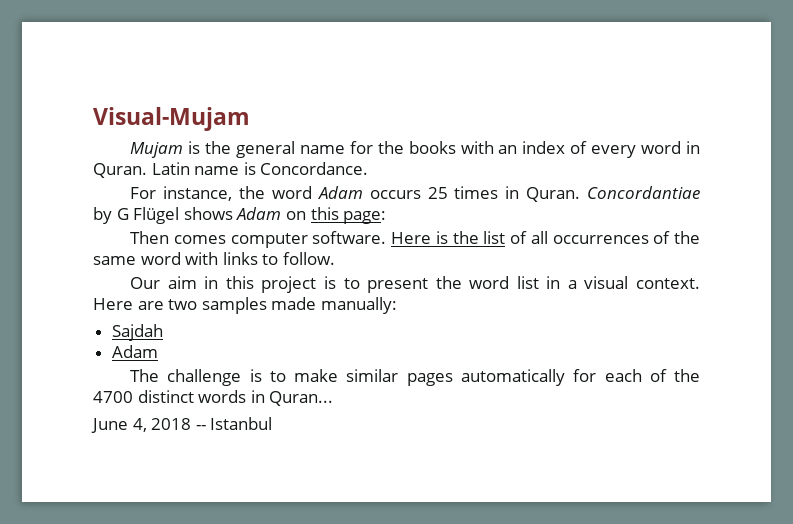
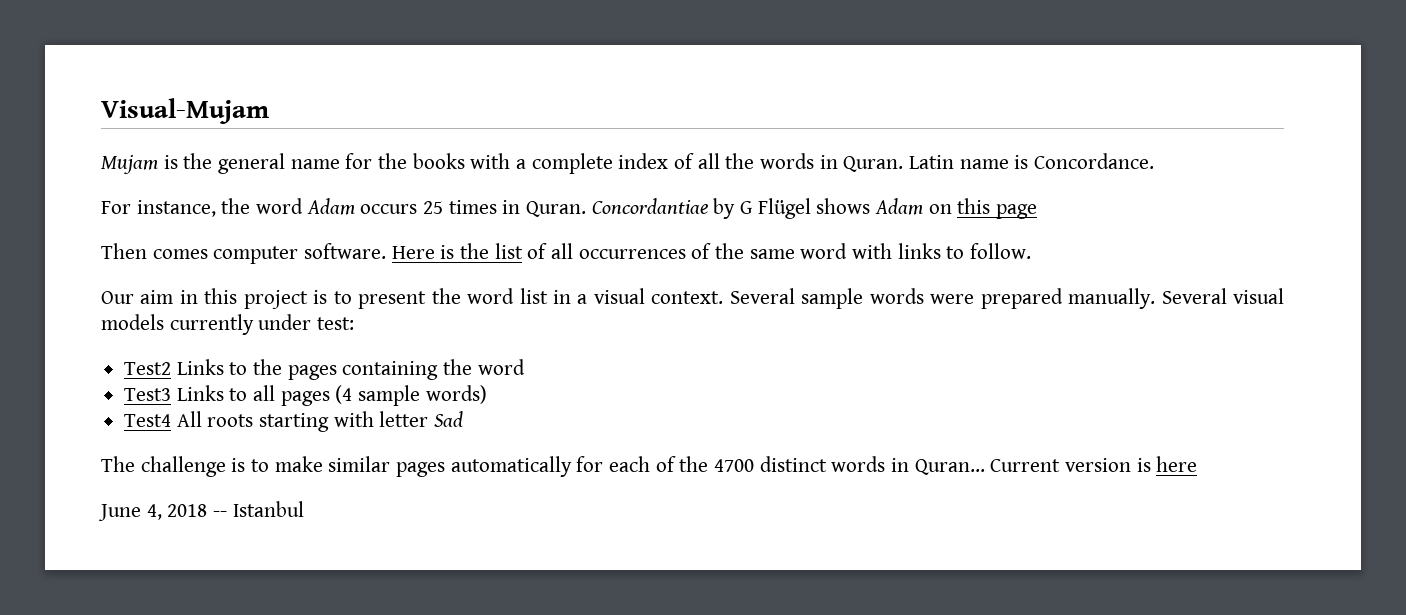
- Mujam is the general name for the books with an index of every word in Quran.
+ Mujam is the general name for the books with a complete index of all the words in Quran.
- Concordantiae by G Flügel shows Adam on this page:
+ Concordantiae by G Flügel shows Adam on this page
- Here are two samples made manually:
- Sajdah
- Adam
+ Several sample words were prepared manually. Several visual models currently under test:
+ Test2 Links to the pages containing the word
+ Test3 Links to all pages (4 sample words)
+ Test4 All roots starting with letter Sad
+ Current version is here

